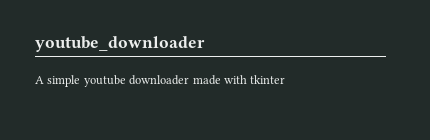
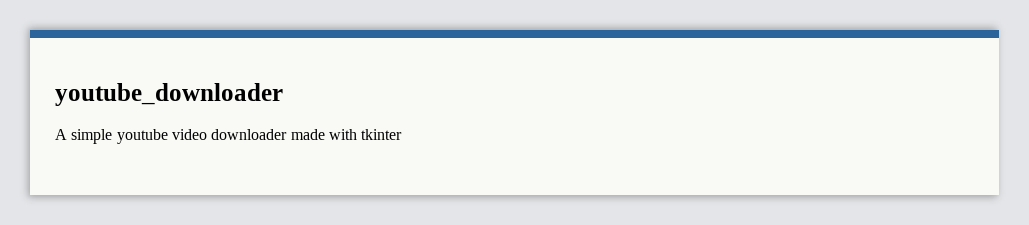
- A simple youtube downloader made with tkinter
+ A simple youtube video downloader made with tkinter

